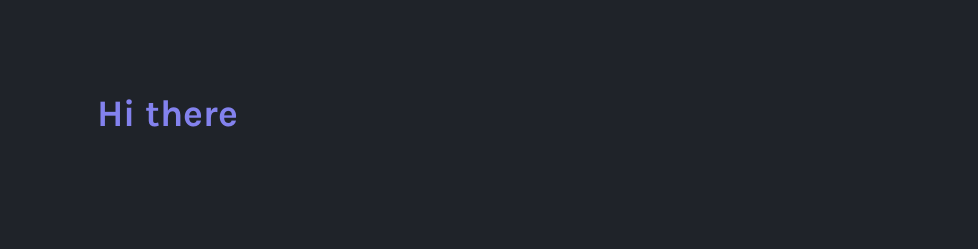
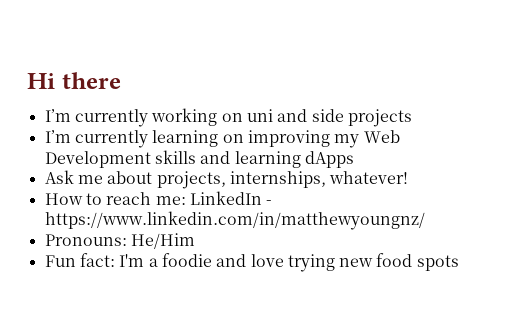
+ I’m currently working on uni and side projects
+ I’m currently learning on improving my Web Development skills and learning dApps
+ Ask me about projects, internships, whatever!
+ How to reach me: LinkedIn - https://www.linkedin.com/in/matthewyoungnz/
+ Pronouns: He/Him
+ Fun fact: I'm a foodie and love trying new food spots

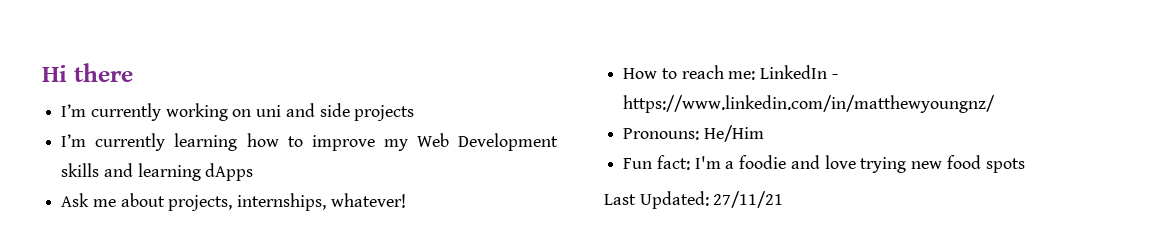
- I’m currently learning on improving my Web Development skills and learning dApps
+ I’m currently learning how to improve my Web Development skills and learning dApps
+ Last Updated: 27/11/21

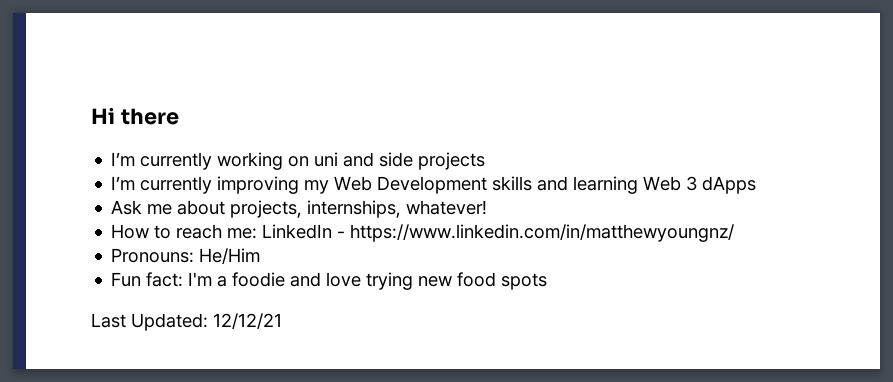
- I’m currently learning how to improve my Web Development skills and learning dApps
+ I’m currently improving my Web Development skills and learning Web 3 dApps
- Last Updated: 27/11/21
+ Last Updated: 12/12/21

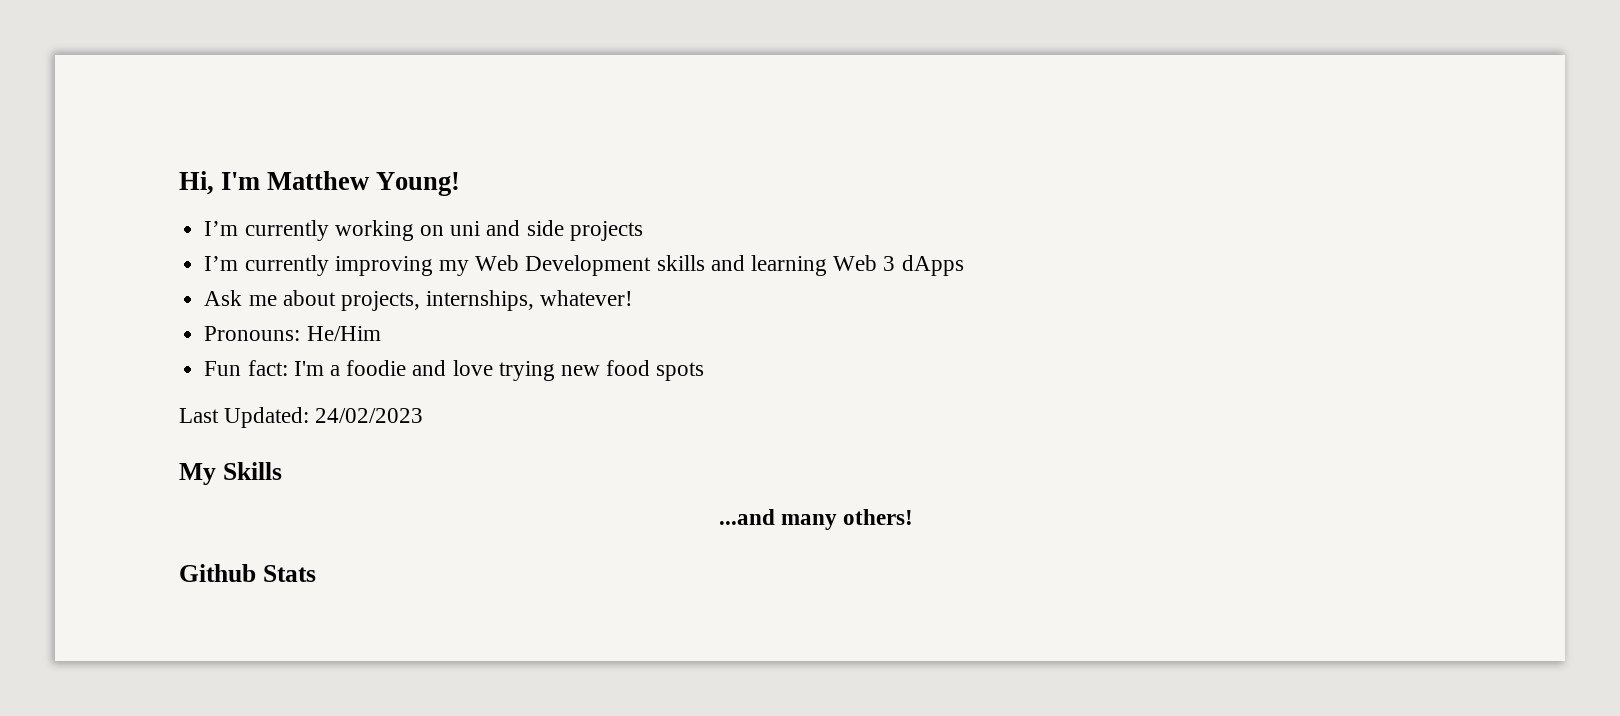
- Hi there
+ Hi, I'm Matthew Young!
- How to reach me: LinkedIn - https://www.linkedin.com/in/matthewyoungnz/
- Last Updated: 12/12/21
+ Last Updated: 24/02/2023
+ My Skills
+ ...and many others!
+ Github Stats

